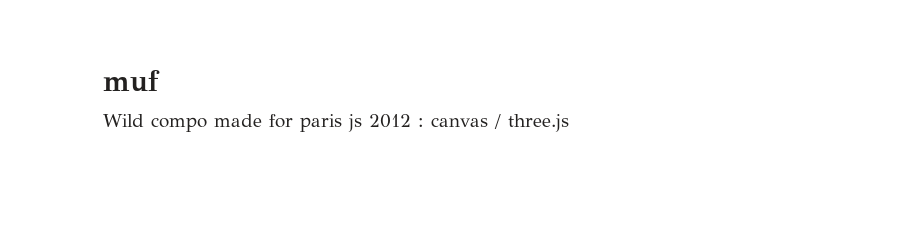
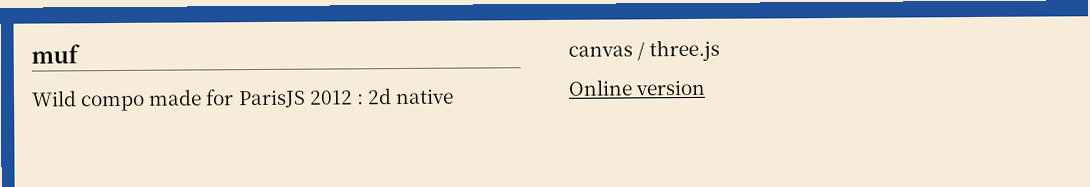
- Wild compo made for paris js 2012 : canvas / three.js
+ Wild compo made for ParisJS 2012 : 2d native canvas / three.js
+ Online version

